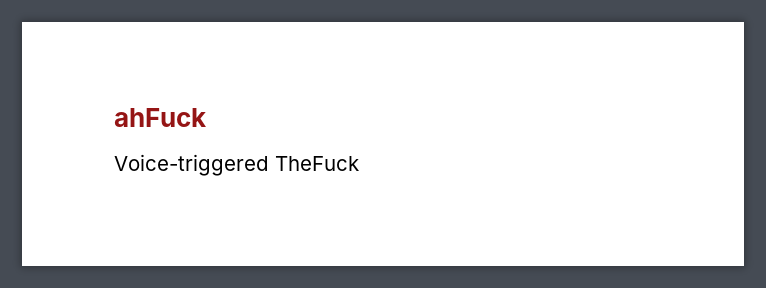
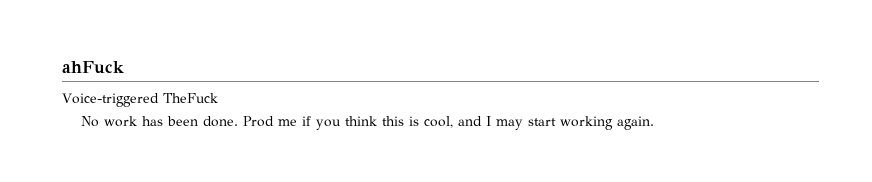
+ No work has been done. Prod me if you think this is cool, and I may start working again.

